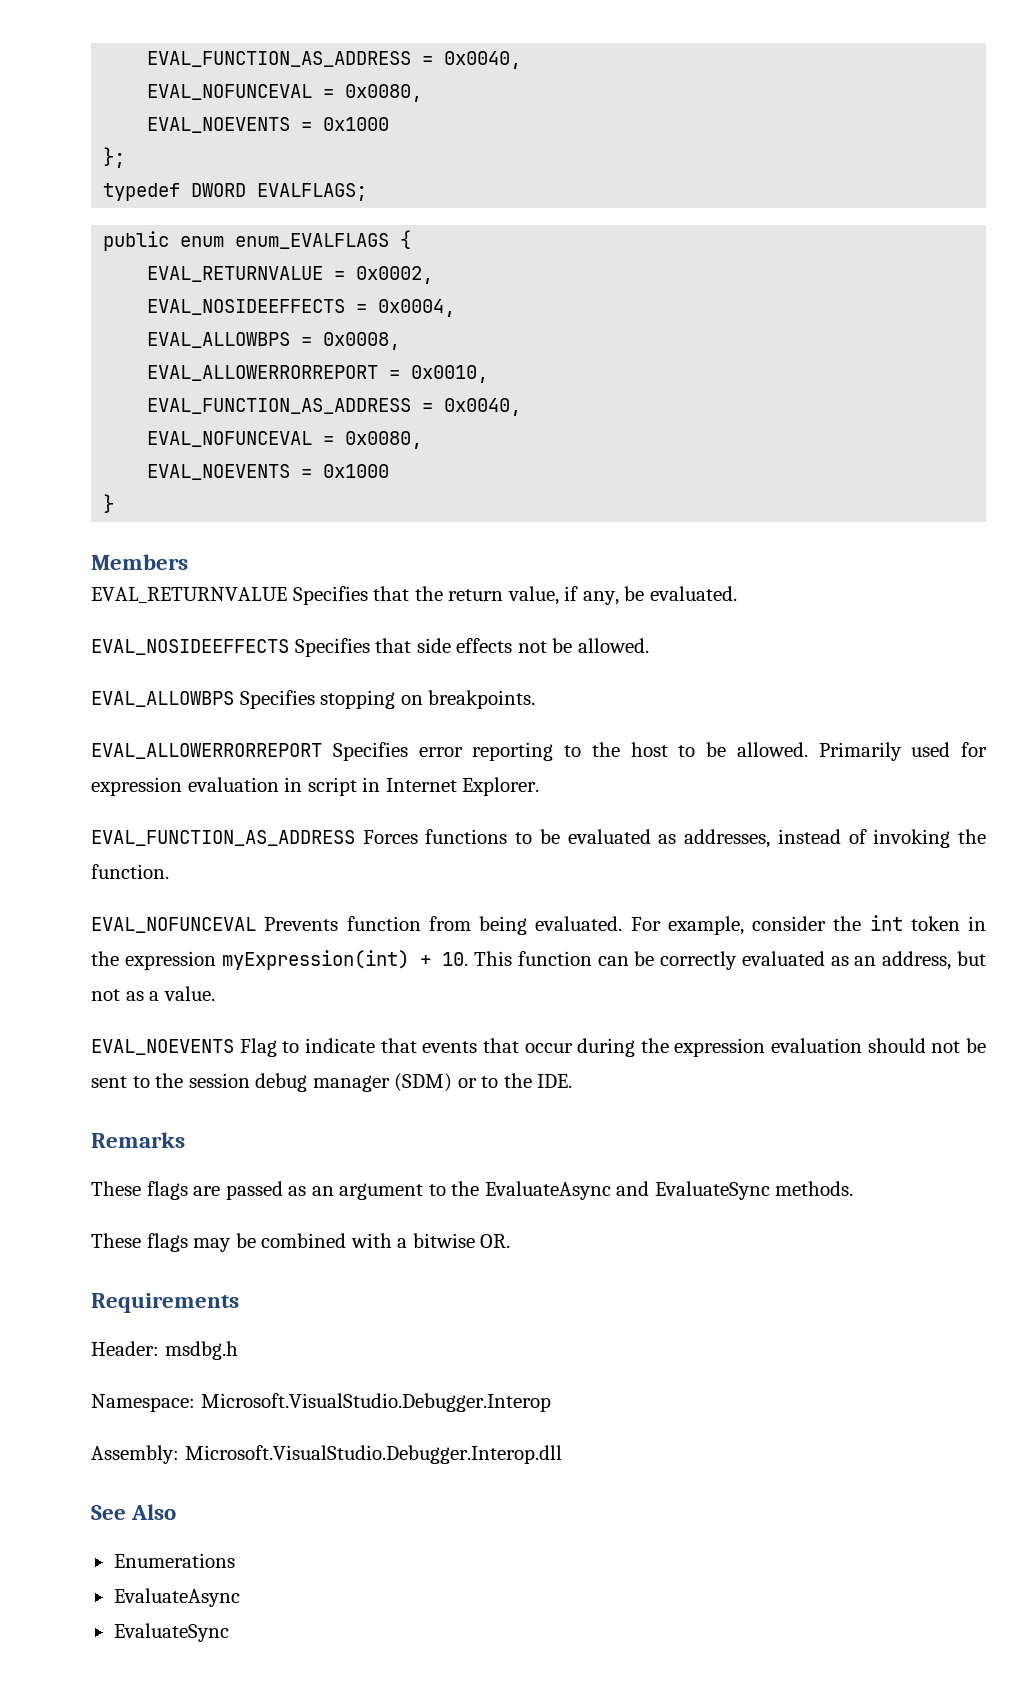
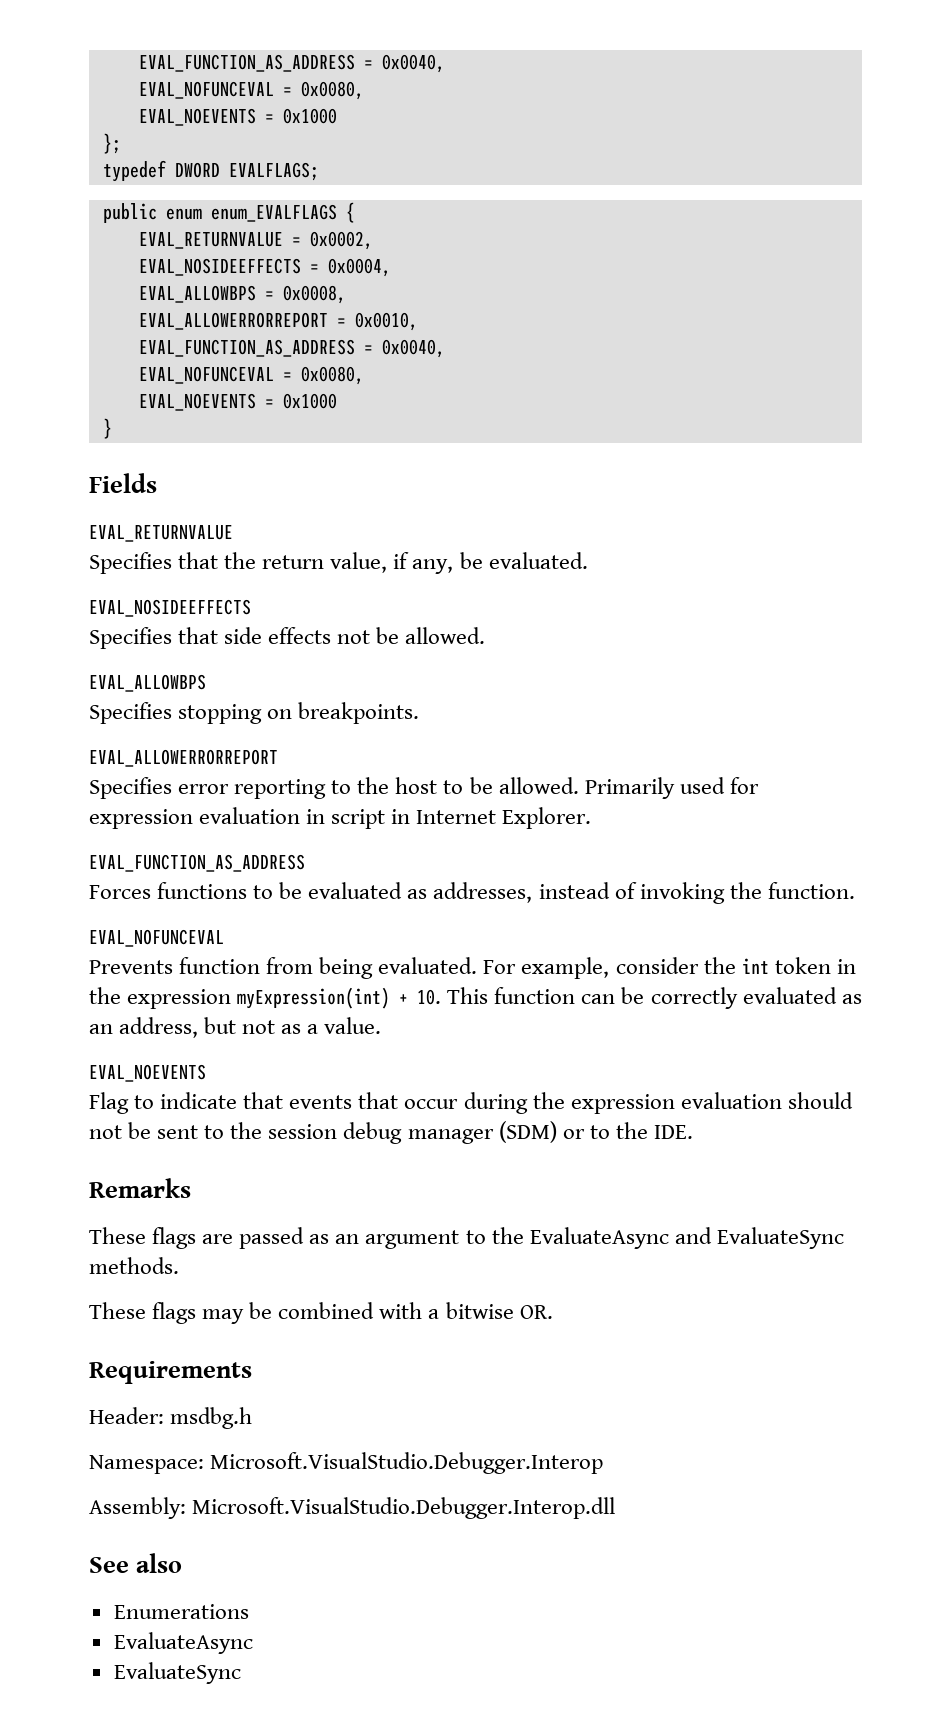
- Members
- EVAL_RETURNVALUE Specifies that the return value, if any, be evaluated.
- EVAL_NOSIDEEFFECTS Specifies that side effects not be allowed.
- EVAL_ALLOWBPS Specifies stopping on breakpoints.
- EVAL_ALLOWERRORREPORT Specifies error reporting to the host to be allowed.
+ Fields
+ EVAL_RETURNVALUE
+ Specifies that the return value, if any, be evaluated.
+ EVAL_NOSIDEEFFECTS
+ Specifies that side effects not be allowed.
+ EVAL_ALLOWBPS
+ Specifies stopping on breakpoints.
+ EVAL_ALLOWERRORREPORT
+ Specifies error reporting to the host to be allowed.
  Primarily used for expression evaluation in script in Internet Explorer.
- EVAL_FUNCTION_AS_ADDRESS Forces functions to be evaluated as addresses, instead of invoking the function.
- EVAL_NOFUNCEVAL Prevents function from being evaluated.
+ EVAL_FUNCTION_AS_ADDRESS
+ Forces functions to be evaluated as addresses, instead of invoking the function.
+ EVAL_NOFUNCEVAL
+ Prevents function from being evaluated.
  For example, consider the int token in the expression myExpression(int) + 10. This function can be correctly evaluated as an address, but not as a value.
- EVAL_NOEVENTS Flag to indicate that events that occur during the expression evaluation should not be sent to the session debug manager (SDM) or to the IDE.
+ EVAL_NOEVENTS
+ Flag to indicate that events that occur during the expression evaluation should not be sent to the session debug manager (SDM) or to the IDE.
- See Also
+ See also

